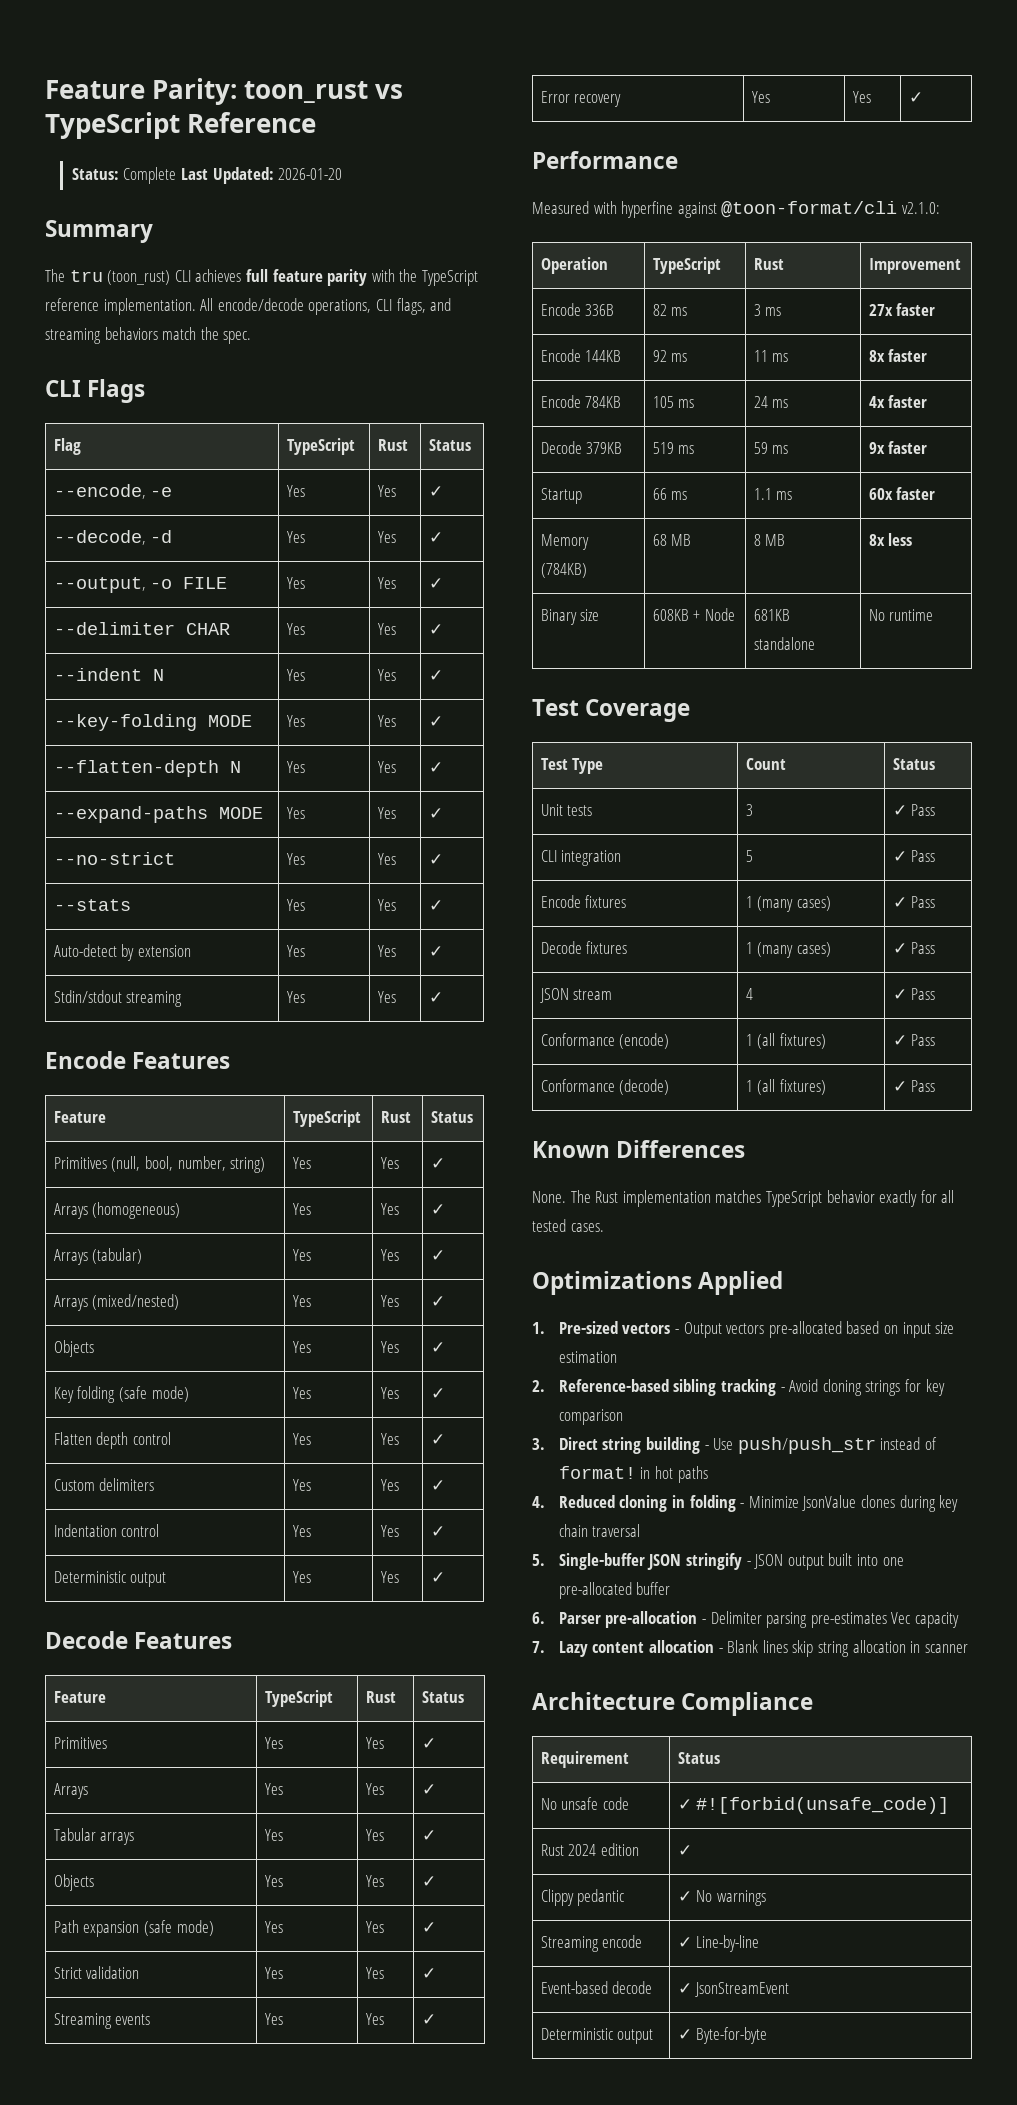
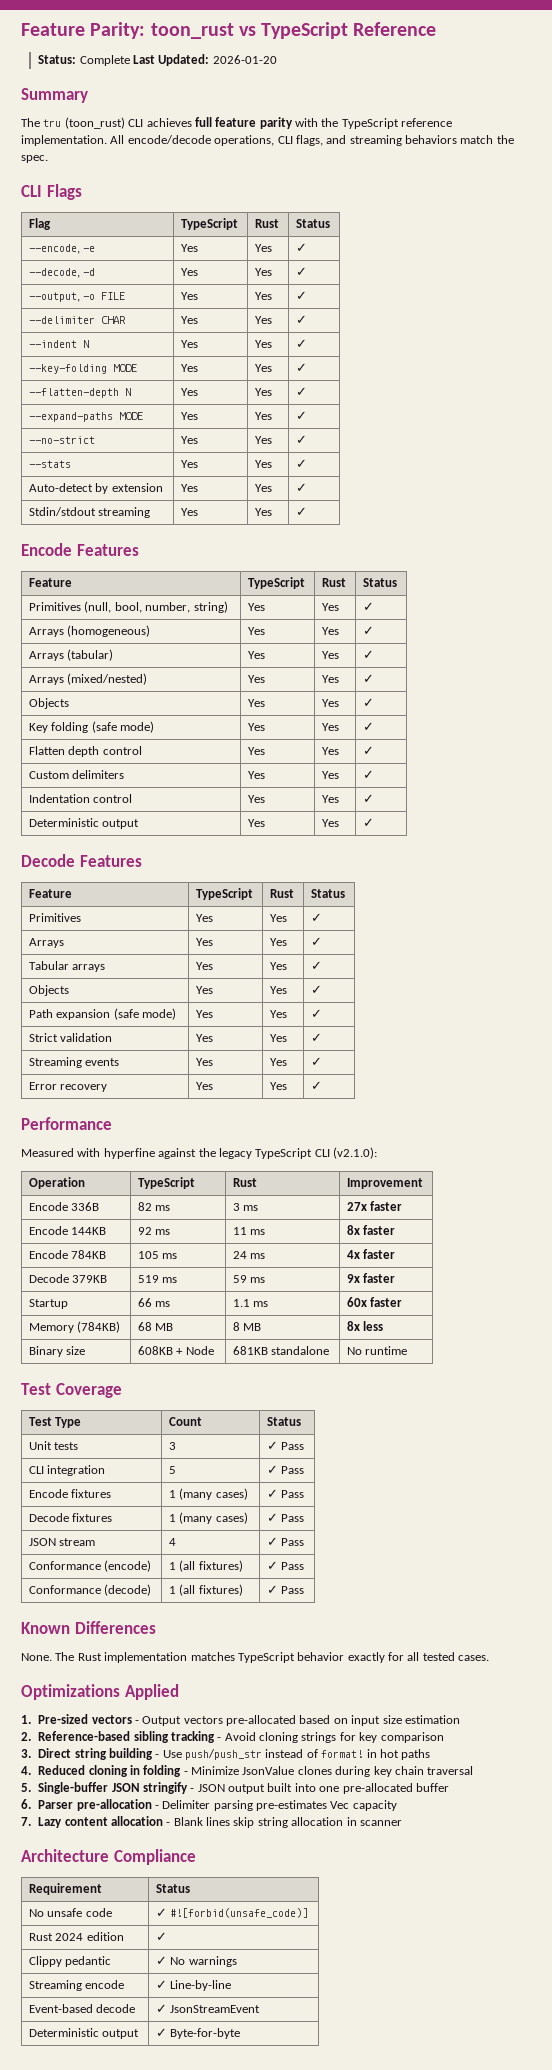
- Measured with hyperfine against @toon-format/cli v2.1.0:
+ Measured with hyperfine against the legacy TypeScript CLI (v2.1.0):

